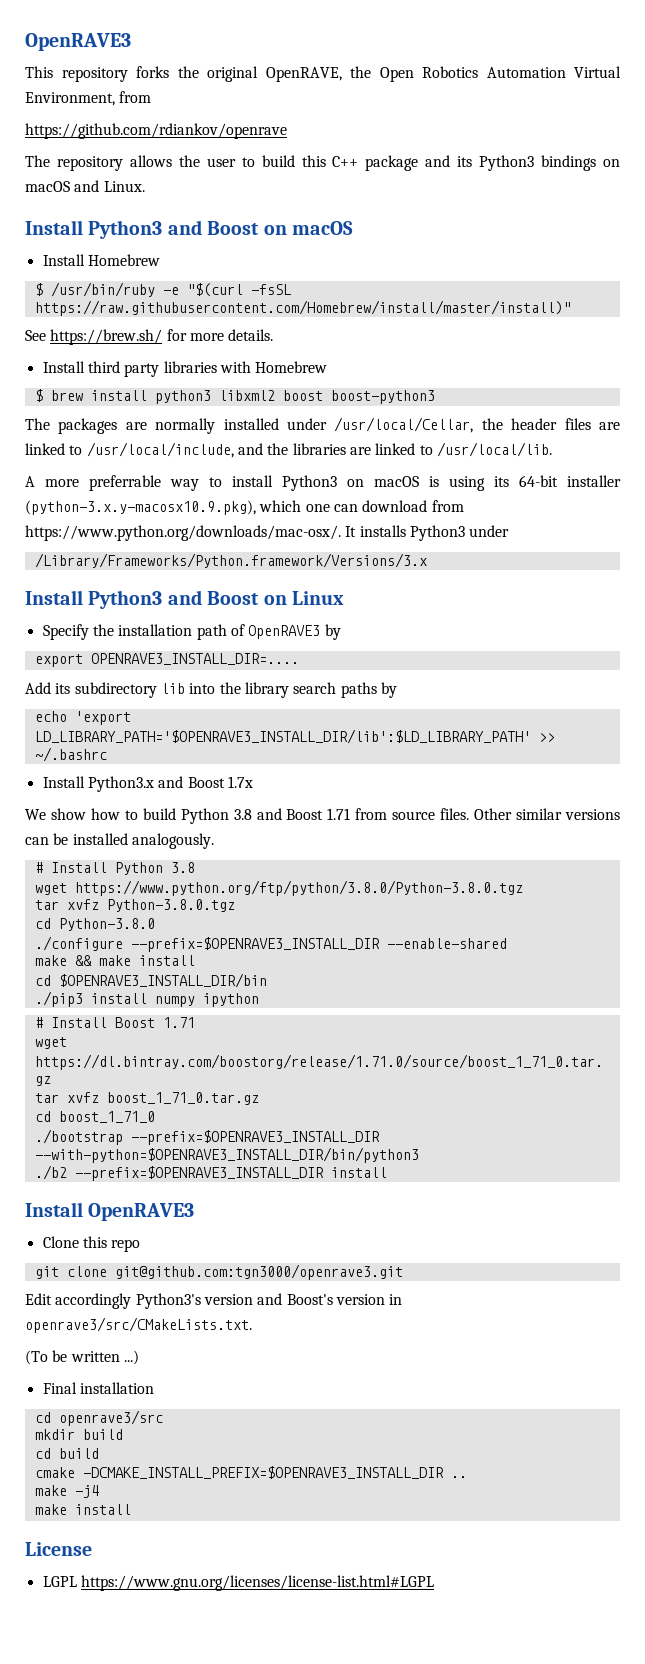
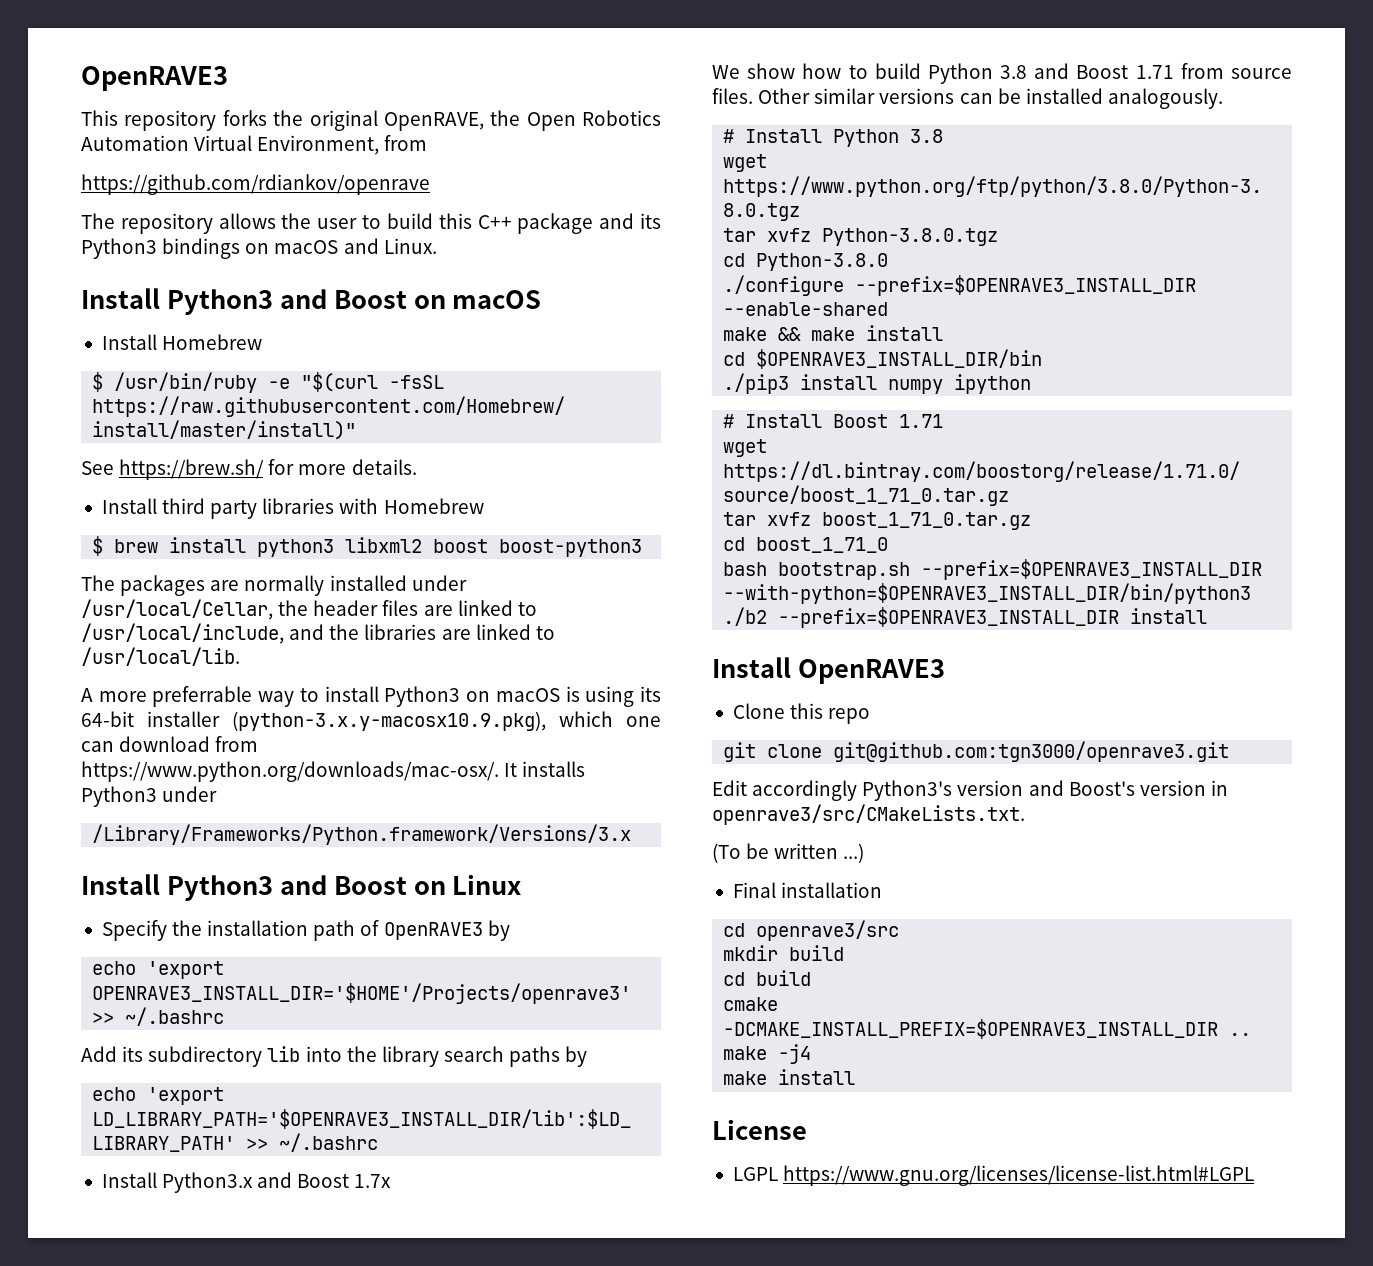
- export OPENRAVE3_INSTALL_DIR=....
+ echo 'export OPENRAVE3_INSTALL_DIR='$HOME'/Projects/openrave3' >> ~/.bashrc
- ./bootstrap --prefix=$OPENRAVE3_INSTALL_DIR --with-python=$OPENRAVE3_INSTALL_DIR/bin/python3
+ bash bootstrap.sh --prefix=$OPENRAVE3_INSTALL_DIR --with-python=$OPENRAVE3_INSTALL_DIR/bin/python3

